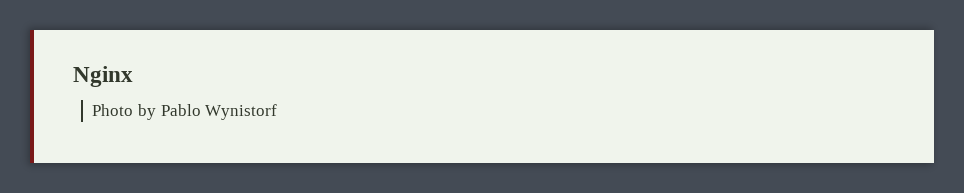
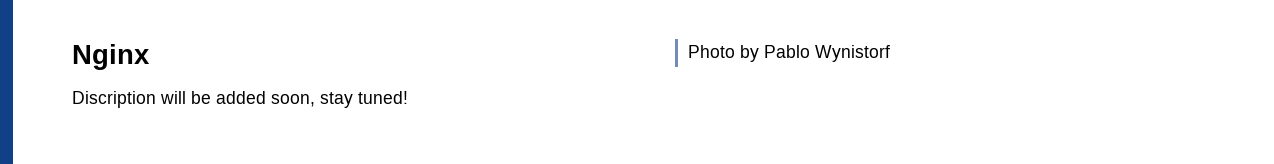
+ Discription will be added soon, stay tuned!

